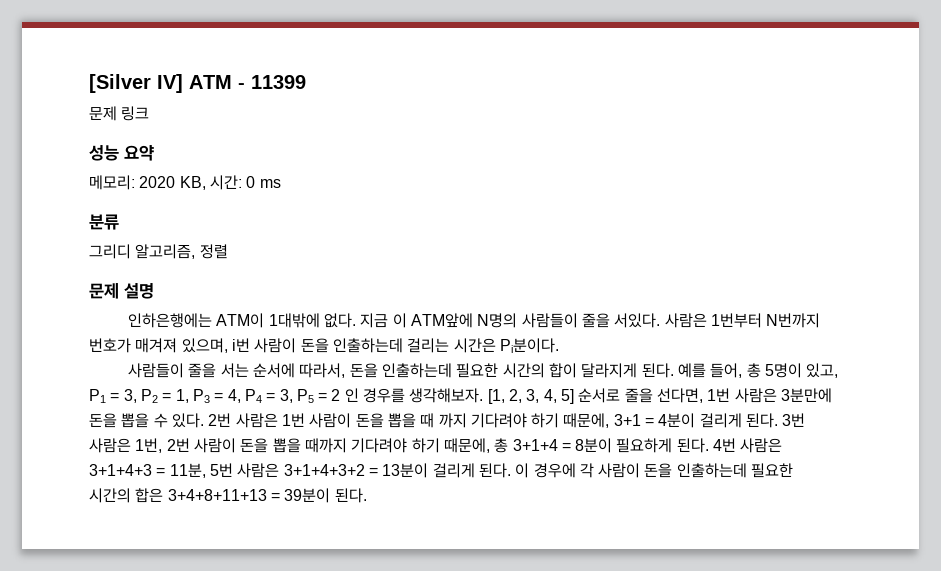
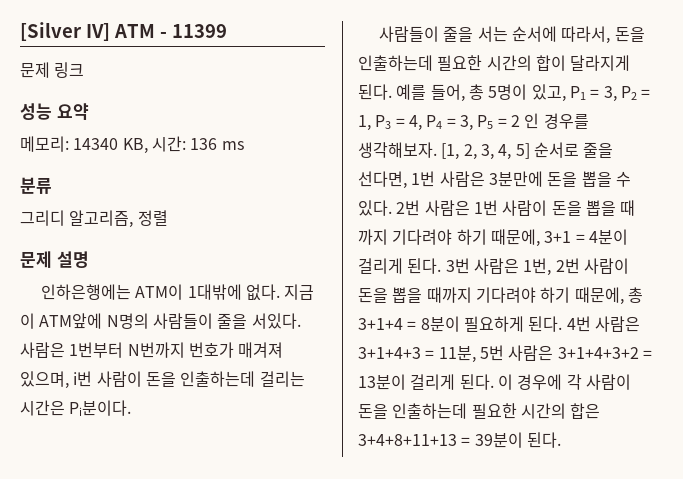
- 메모리: 2020 KB, 시간: 0 ms
+ 메모리: 14340 KB, 시간: 136 ms

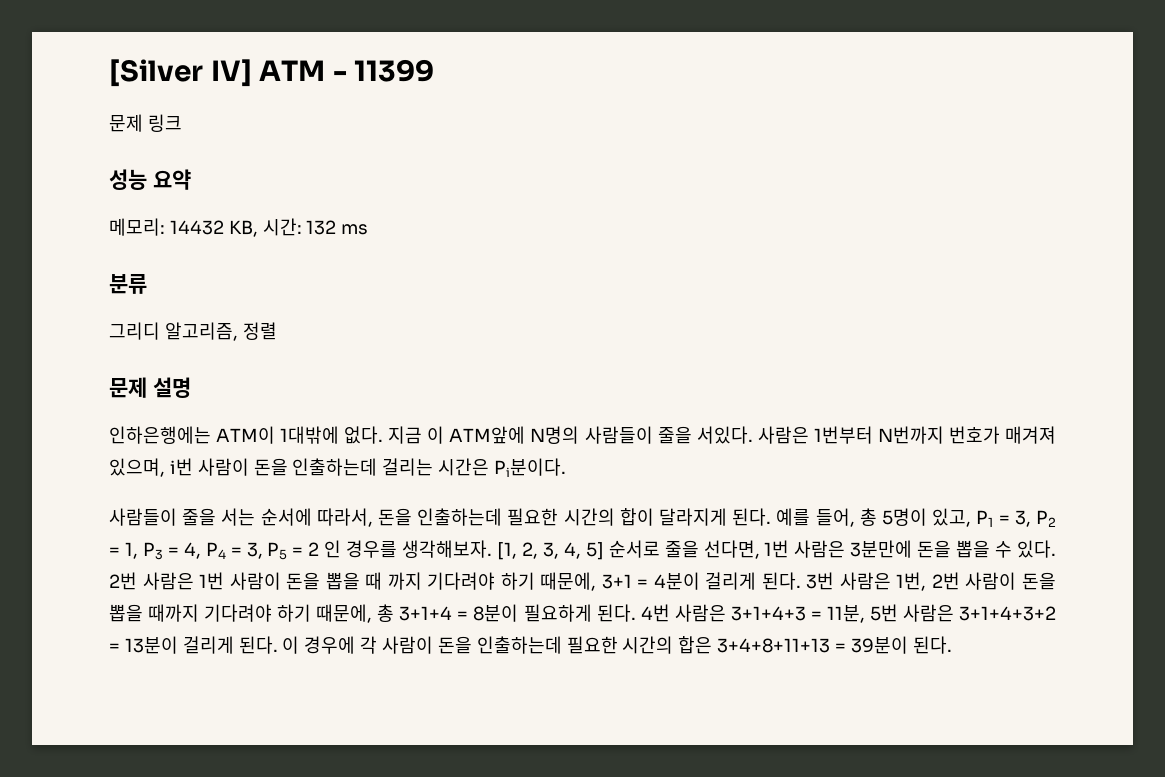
- 메모리: 14340 KB, 시간: 136 ms
+ 메모리: 14432 KB, 시간: 132 ms

